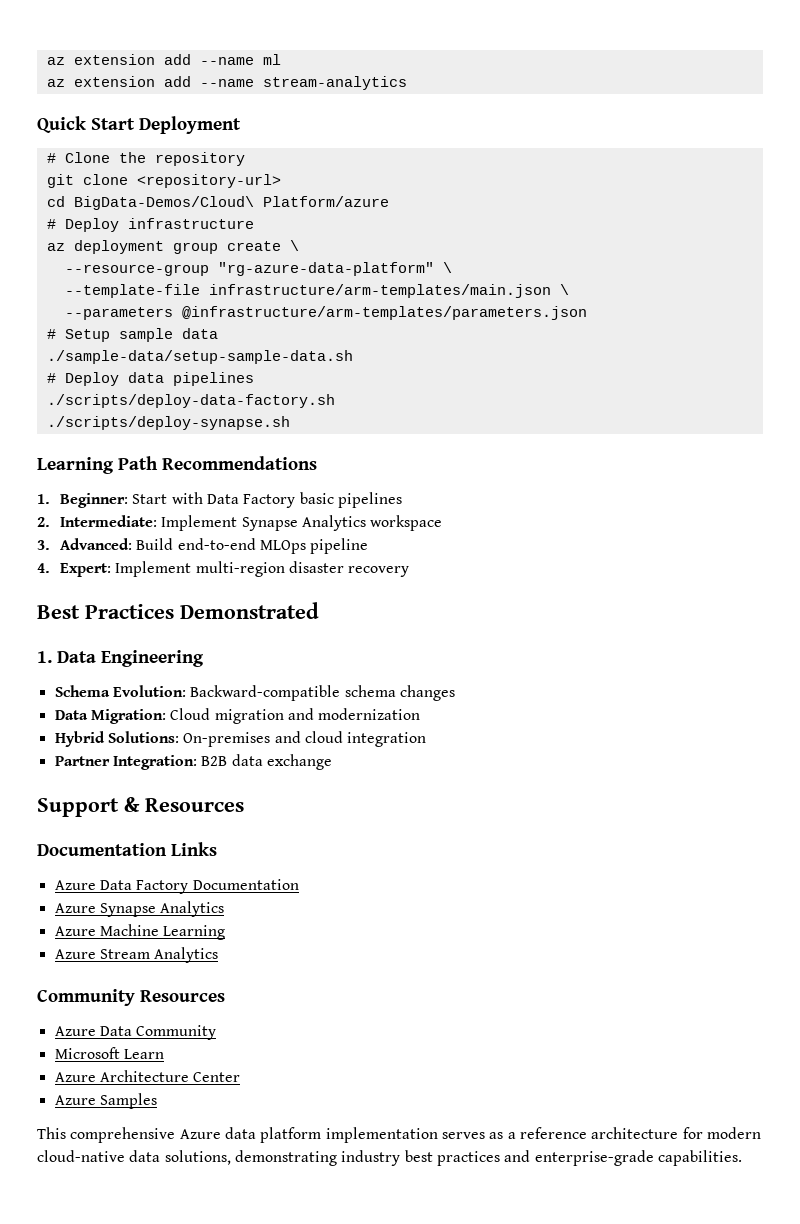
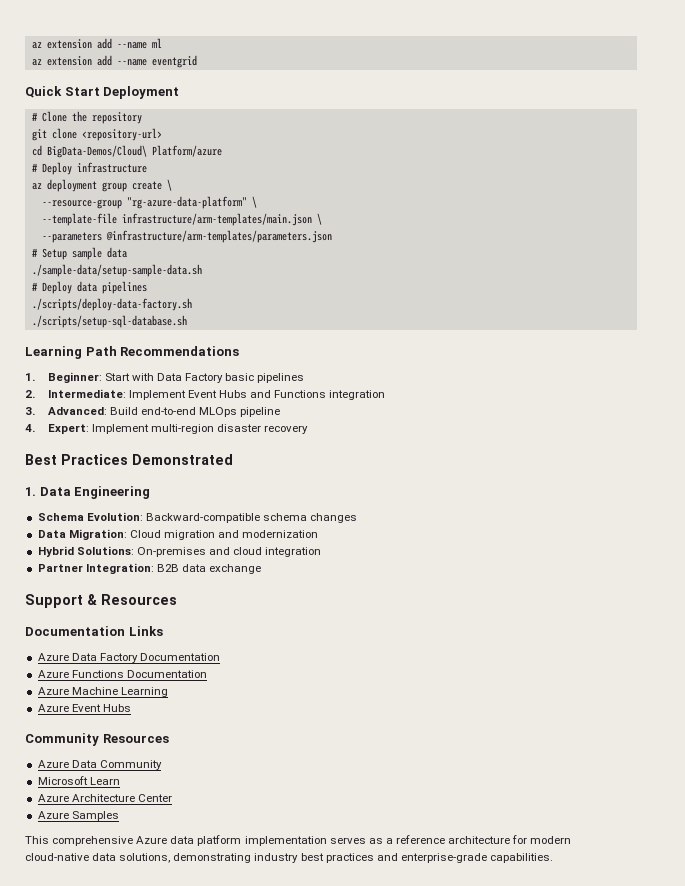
- az extension add --name stream-analytics
+ az extension add --name eventgrid
- ./scripts/deploy-synapse.sh
+ ./scripts/setup-sql-database.sh
- 2. Intermediate: Implement Synapse Analytics workspace
+ 2. Intermediate: Implement Event Hubs and Functions integration
- Azure Synapse Analytics
+ Azure Functions Documentation
- Azure Stream Analytics
+ Azure Event Hubs

